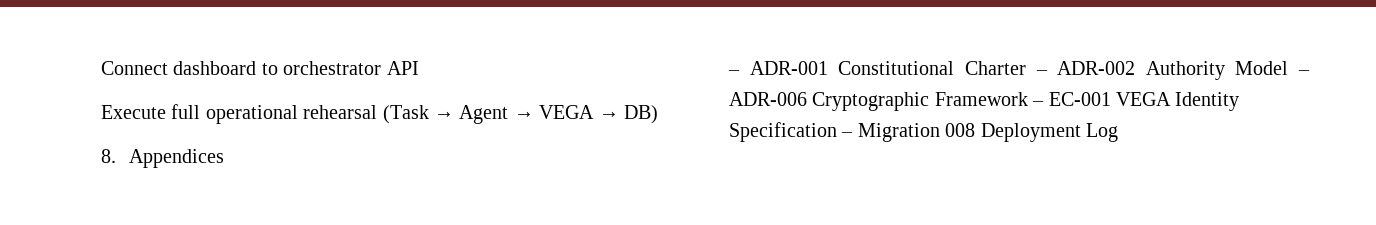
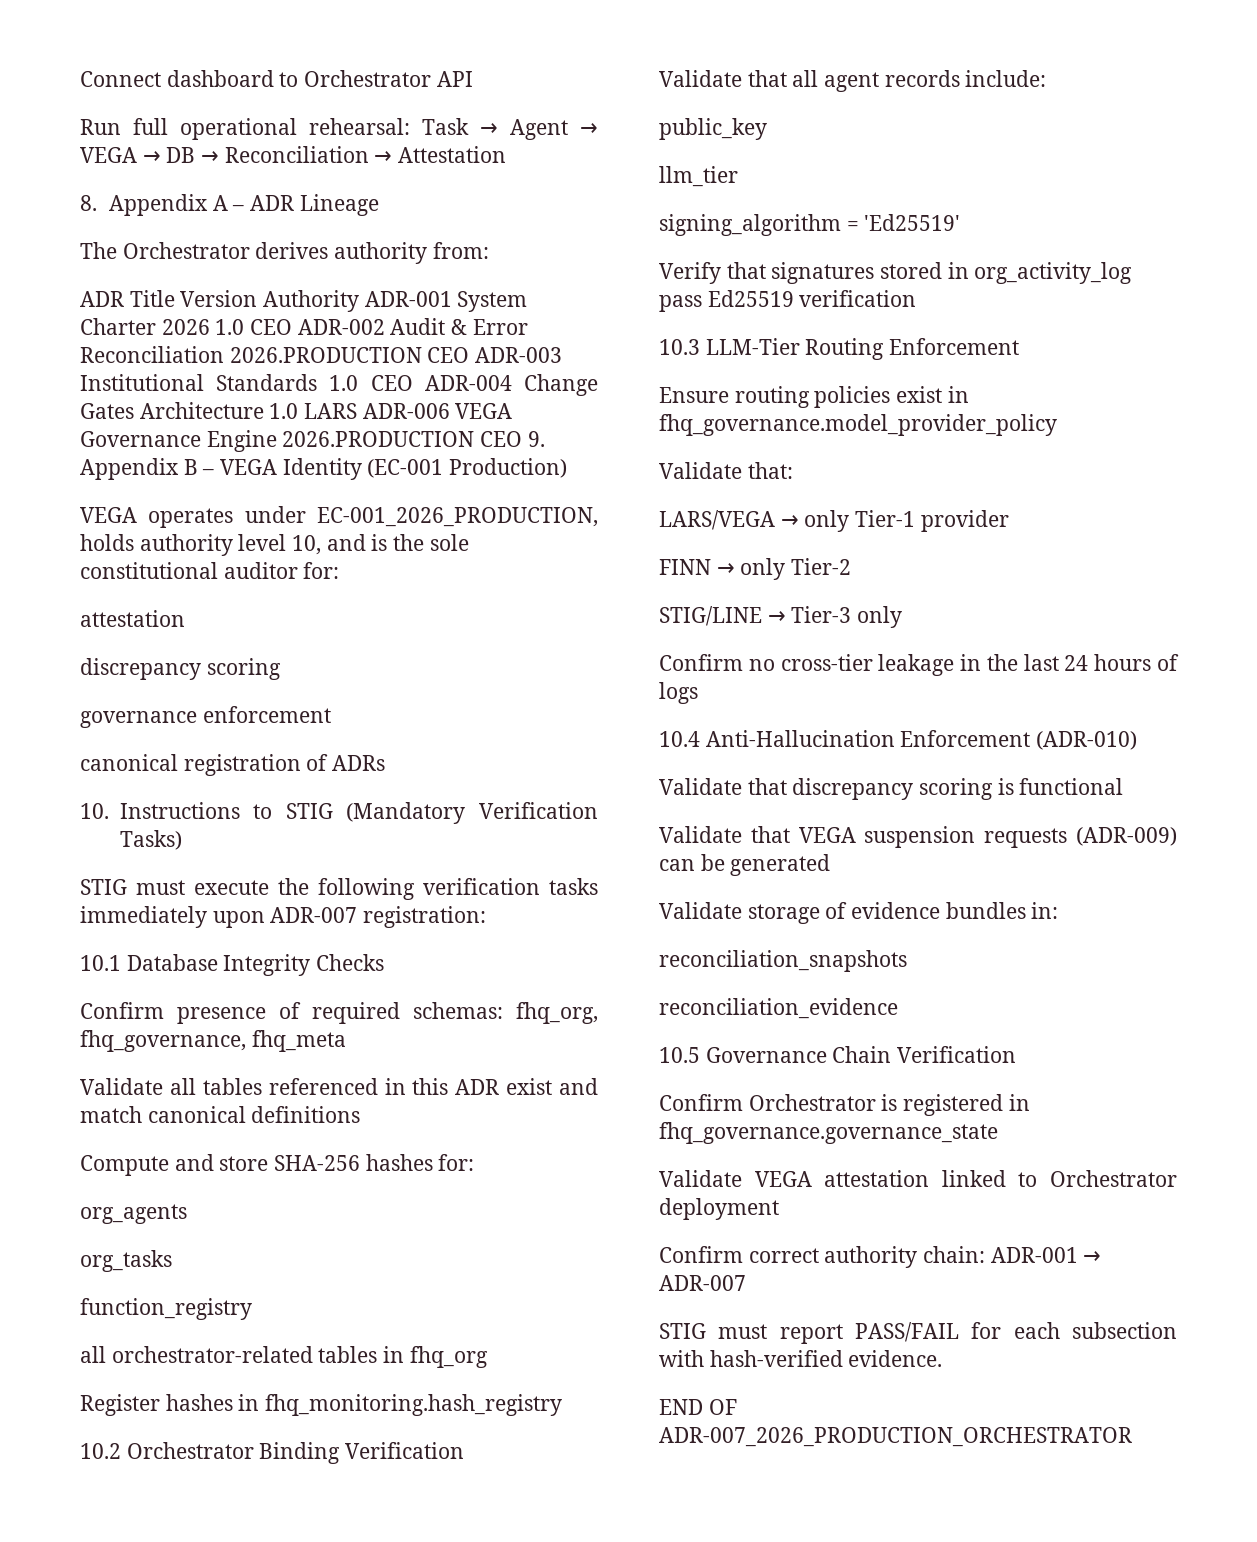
- Connect dashboard to orchestrator API
+ Connect dashboard to Orchestrator API
- Execute full operational rehearsal (Task → Agent → VEGA → DB)
- 8. Appendices
- – ADR-001 Constitutional Charter – ADR-002 Authority Model – ADR-006 Cryptographic Framework – EC-001 VEGA Identity Specification – Migration 008 Deployment Log
+ Run full operational rehearsal: Task → Agent → VEGA → DB → Reconciliation → Attestation
+ 8. Appendix A – ADR Lineage
+ The Orchestrator derives authority from:
+ ADR Title Version Authority ADR-001 System Charter 2026 1.0 CEO ADR-002 Audit & Error Reconciliation 2026.PRODUCTION CEO ADR-003 Institutional Standards 1.0 CEO ADR-004 Change Gates Architecture 1.0 LARS ADR-006 VEGA Governance Engine 2026.PRODUCTION CEO 9. Appendix B – VEGA Identity (EC-001 Production)
+ VEGA operates under EC-001_2026_PRODUCTION, holds authority level 10, and is the sole constitutional auditor for:
+ attestation
+ discrepancy scoring
+ governance enforcement
+ canonical registration of ADRs
+ 10. Instructions to STIG (Mandatory Verification Tasks)
+ STIG must execute the following verification tasks immediately upon ADR-007 registration:
+ 10.1 Database Integrity Checks
+ Confirm presence of required schemas: fhq_org, fhq_governance, fhq_meta
+ Validate all tables referenced in this ADR exist and match canonical definitions
+ Compute and store SHA-256 hashes for:
+ org_agents
+ org_tasks
+ function_registry
+ all orchestrator-related tables in fhq_org
+ Register hashes in fhq_monitoring.hash_registry
+ 10.2 Orchestrator Binding Verification
+ Validate that all agent records include:
+ public_key
+ llm_tier
+ signing_algorithm = 'Ed25519'
+ Verify that signatures stored in org_activity_log pass Ed25519 verification
+ 10.3 LLM-Tier Routing Enforcement
+ Ensure routing policies exist in fhq_governance.model_provider_policy
+ Validate that:
+ LARS/VEGA → only Tier-1 provider
+ FINN → only Tier-2
+ STIG/LINE → Tier-3 only
+ Confirm no cross-tier leakage in the last 24 hours of logs
+ 10.4 Anti-Hallucination Enforcement (ADR-010)
+ Validate that discrepancy scoring is functional
+ Validate that VEGA suspension requests (ADR-009) can be generated
+ Validate storage of evidence bundles in:
+ reconciliation_snapshots
+ reconciliation_evidence
+ 10.5 Governance Chain Verification
+ Confirm Orchestrator is registered in fhq_governance.governance_state
+ Validate VEGA attestation linked to Orchestrator deployment
+ Confirm correct authority chain: ADR-001 → ADR-007
+ STIG must report PASS/FAIL for each subsection with hash-verified evidence.
+ END OF ADR-007_2026_PRODUCTION_ORCHESTRATOR

